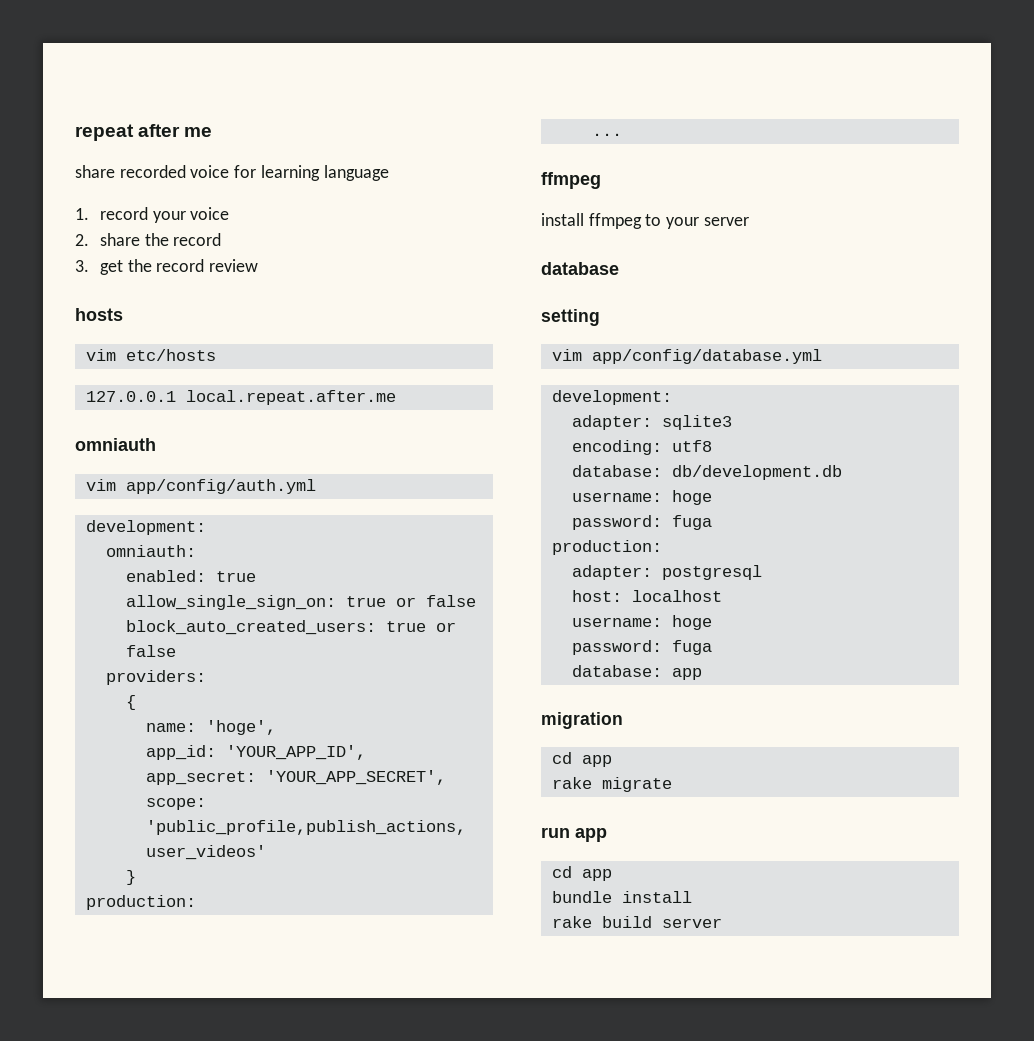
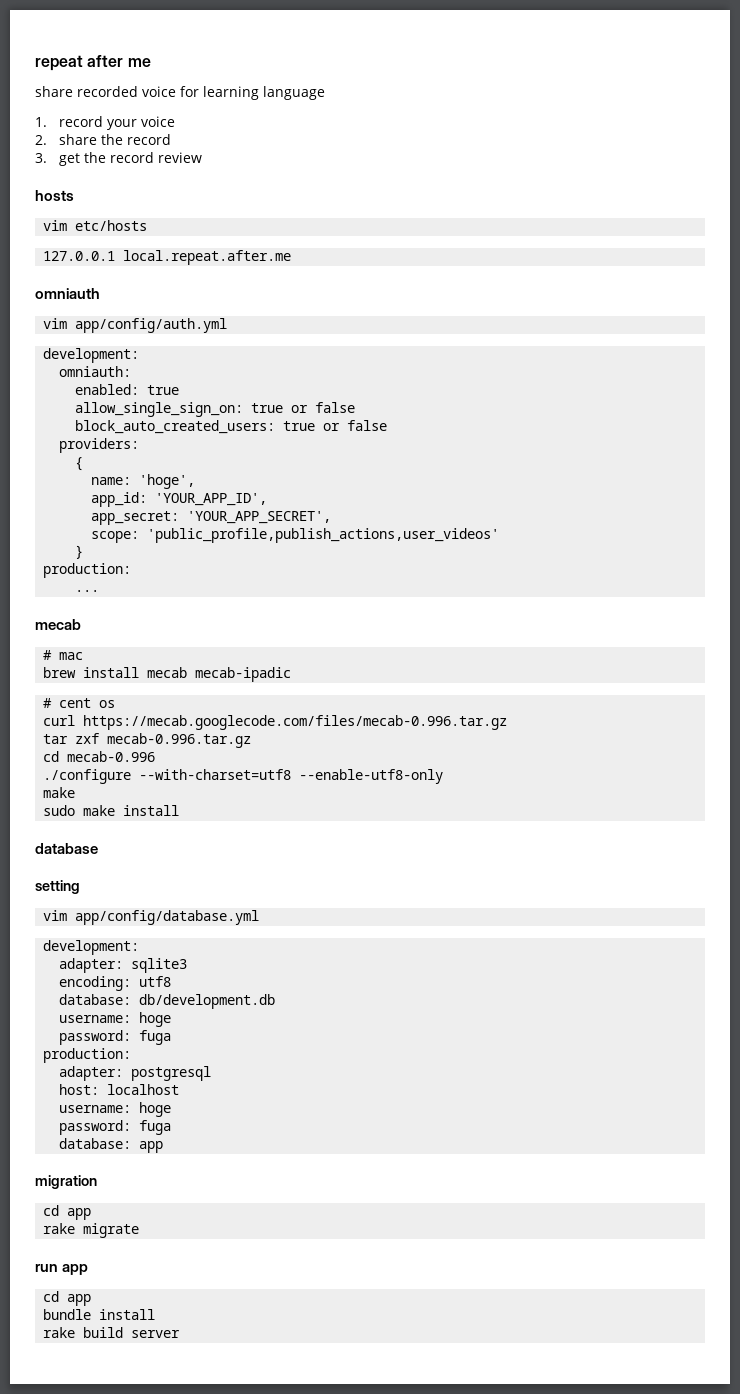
  ...
- ffmpeg
- install ffmpeg to your server
+ mecab
+ # mac
+ brew install mecab mecab-ipadic
+ # cent os
+ curl https://mecab.googlecode.com/files/mecab-0.996.tar.gz
+ tar zxf mecab-0.996.tar.gz
+ cd mecab-0.996
+ ./configure --with-charset=utf8 --enable-utf8-only
+ make
+ sudo make install

